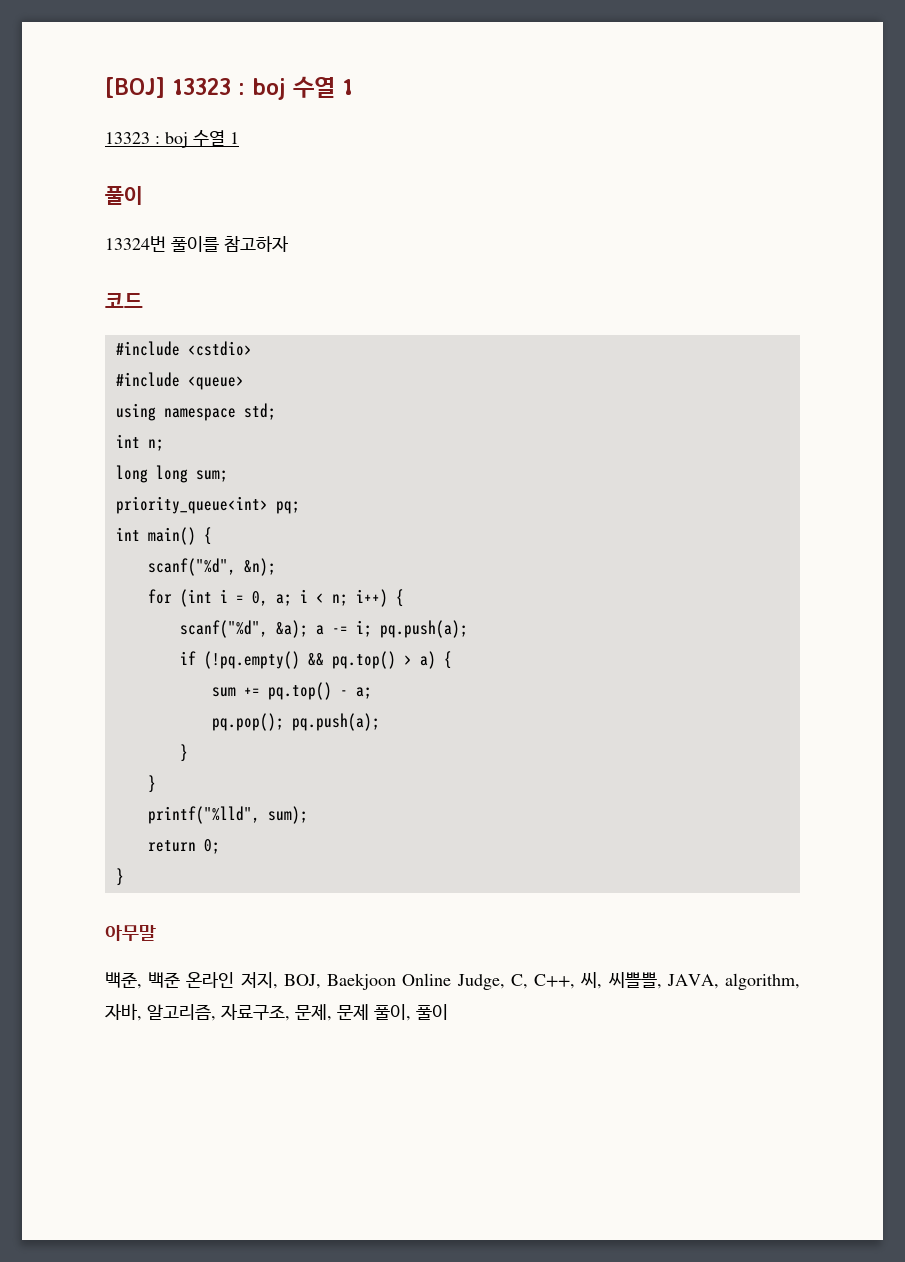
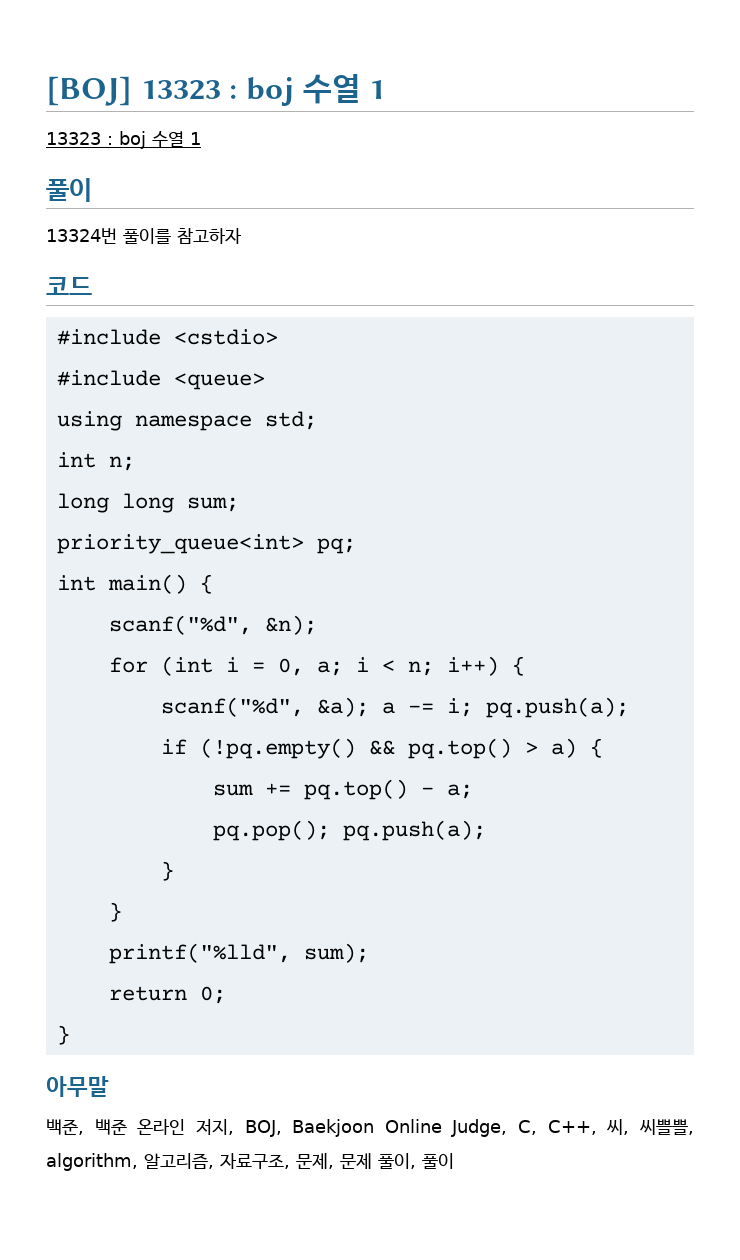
- 백준, 백준 온라인 저지, BOJ, Baekjoon Online Judge, C, C++, 씨, 씨쁠쁠, JAVA, algorithm, 자바, 알고리즘, 자료구조, 문제, 문제 풀이, 풀이
+ 백준, 백준 온라인 저지, BOJ, Baekjoon Online Judge, C, C++, 씨, 씨쁠쁠, algorithm, 알고리즘, 자료구조, 문제, 문제 풀이, 풀이

